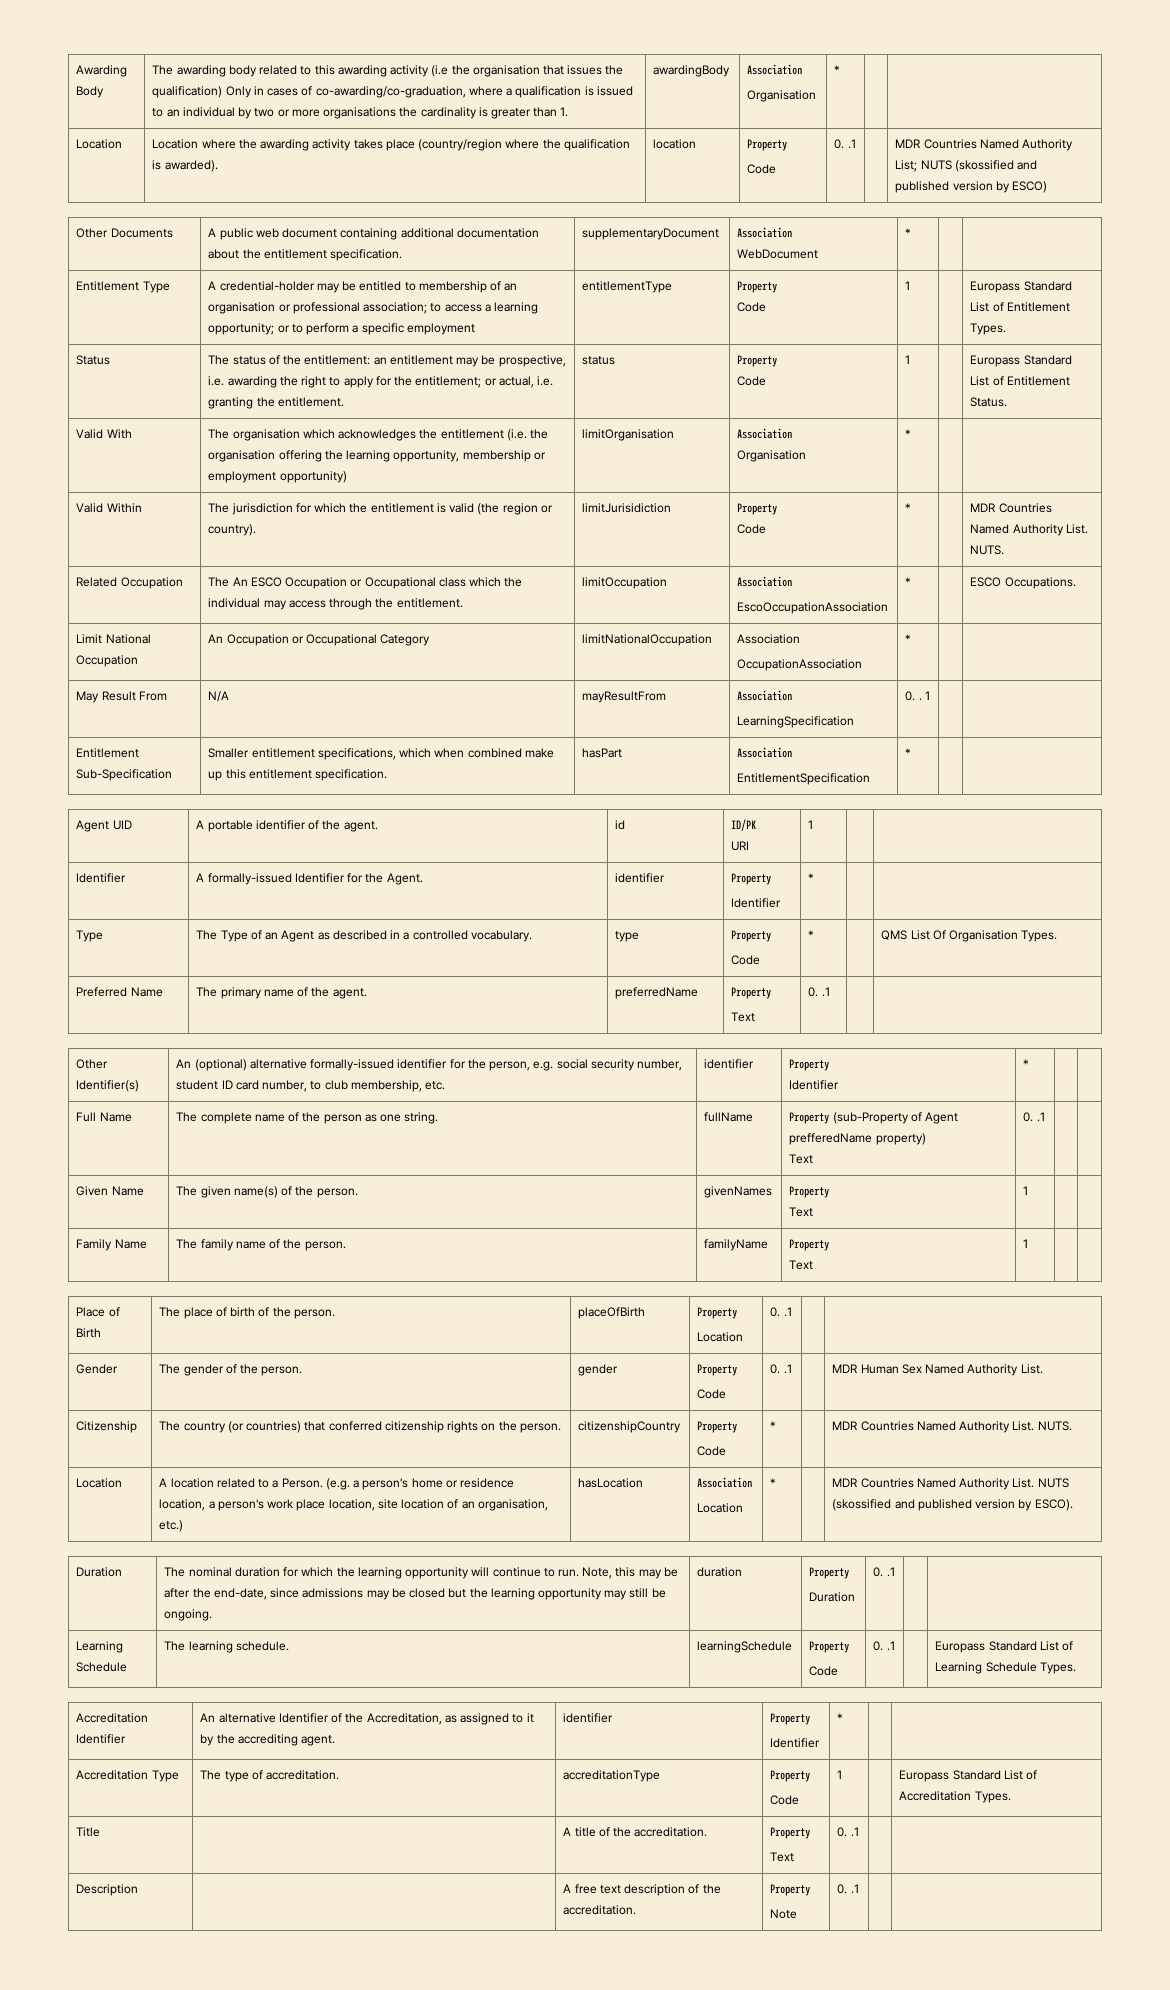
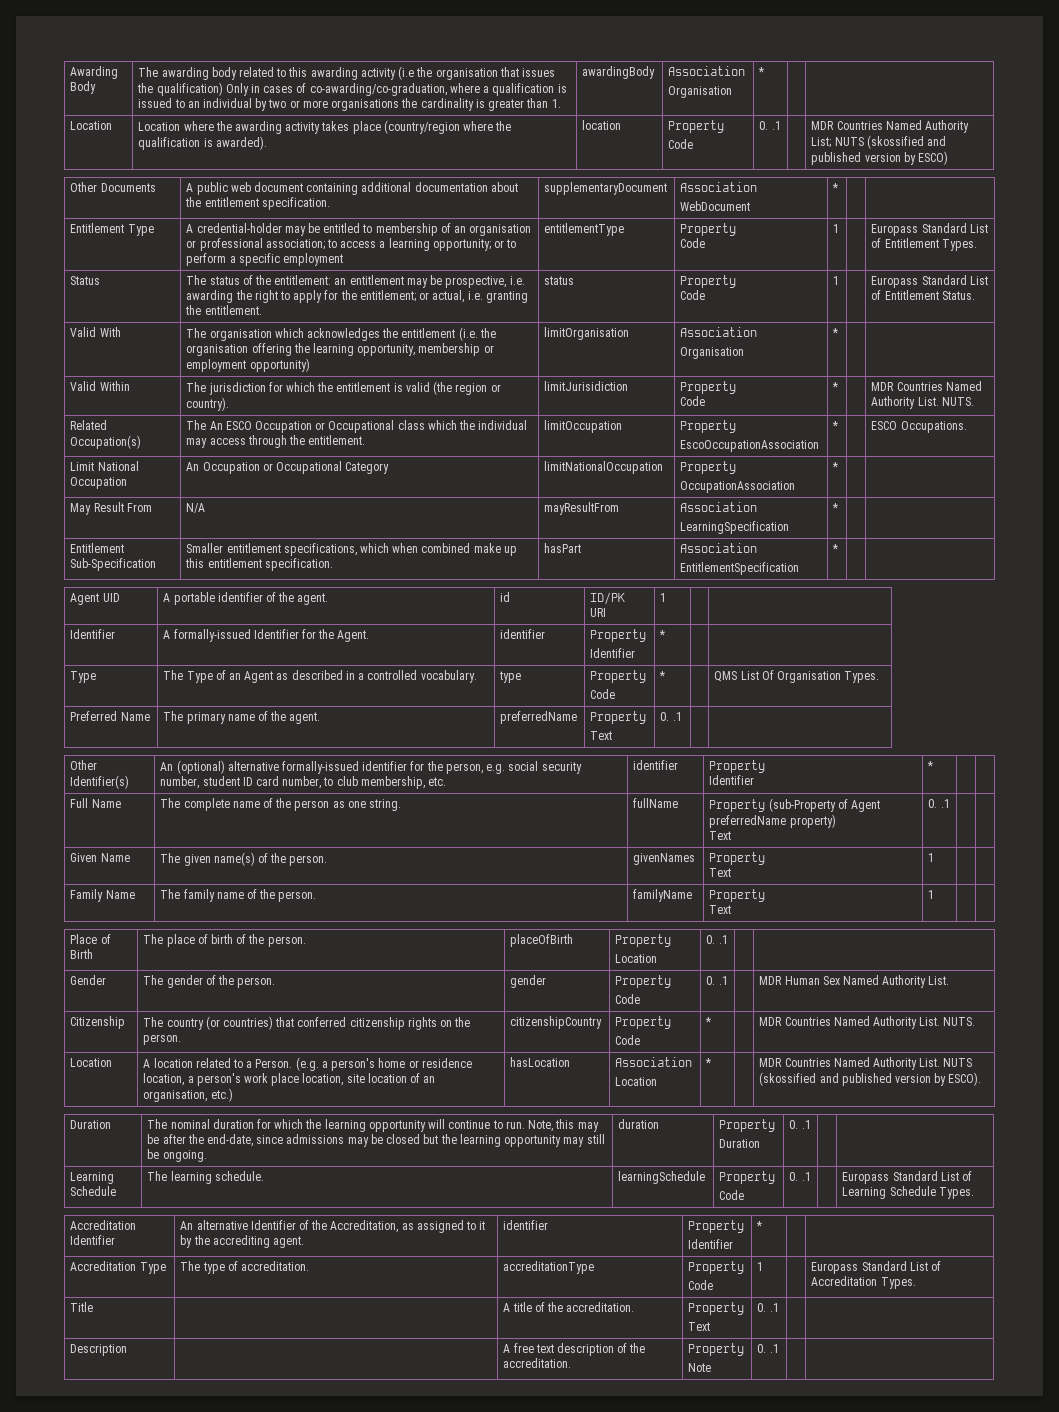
- Related Occupation | The An ESCO Occupation or Occupational class which the individual may access through the entitlement. | limitOccupation | Association
+ Related Occupation(s) | The An ESCO Occupation or Occupational class which the individual may access through the entitlement. | limitOccupation | Property
- Limit National Occupation | An Occupation or Occupational Category | limitNationalOccupation | Association
+ Limit National Occupation | An Occupation or Occupational Category | limitNationalOccupation | Property
  May Result From | N/A | mayResultFrom | Association
- LearningSpecification | 0. . 1 | |
+ LearningSpecification | * | |
- Full Name | The complete name of the person as one string. | fullName | Property (sub-Property of Agent prefferedName property)
+ Full Name | The complete name of the person as one string. | fullName | Property (sub-Property of Agent preferredName property)

